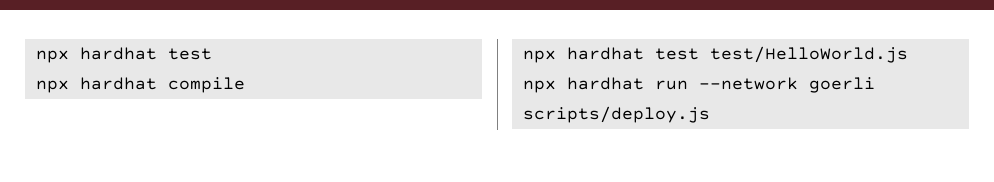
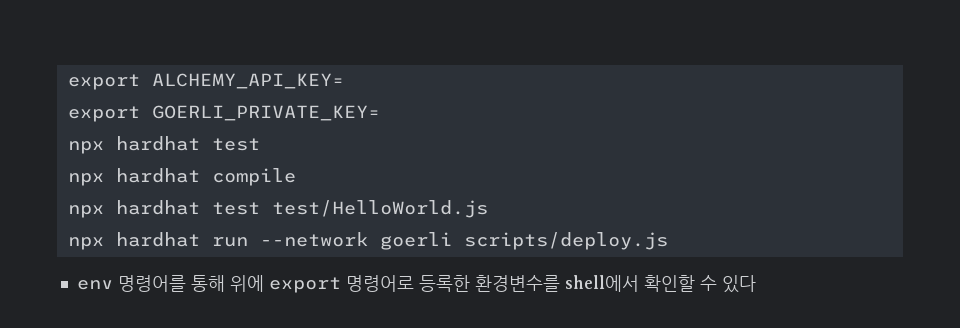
+ export ALCHEMY_API_KEY=
+ export GOERLI_PRIVATE_KEY=
+ env 명령어를 통해 위에 export 명령어로 등록한 환경변수를 shell에서 확인할 수 있다

